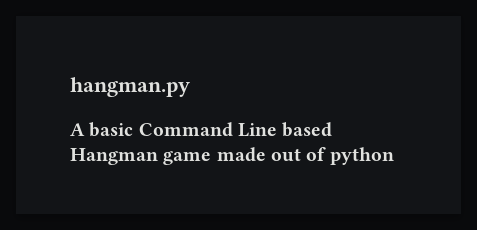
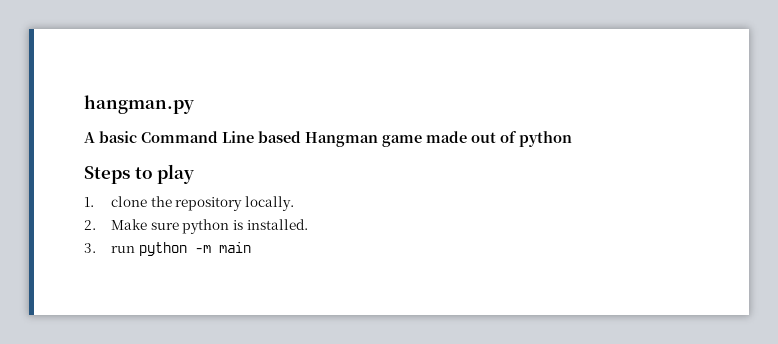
+ Steps to play
+ 1. clone the repository locally.
+ 2. Make sure python is installed.
+ 3. run python -m main

